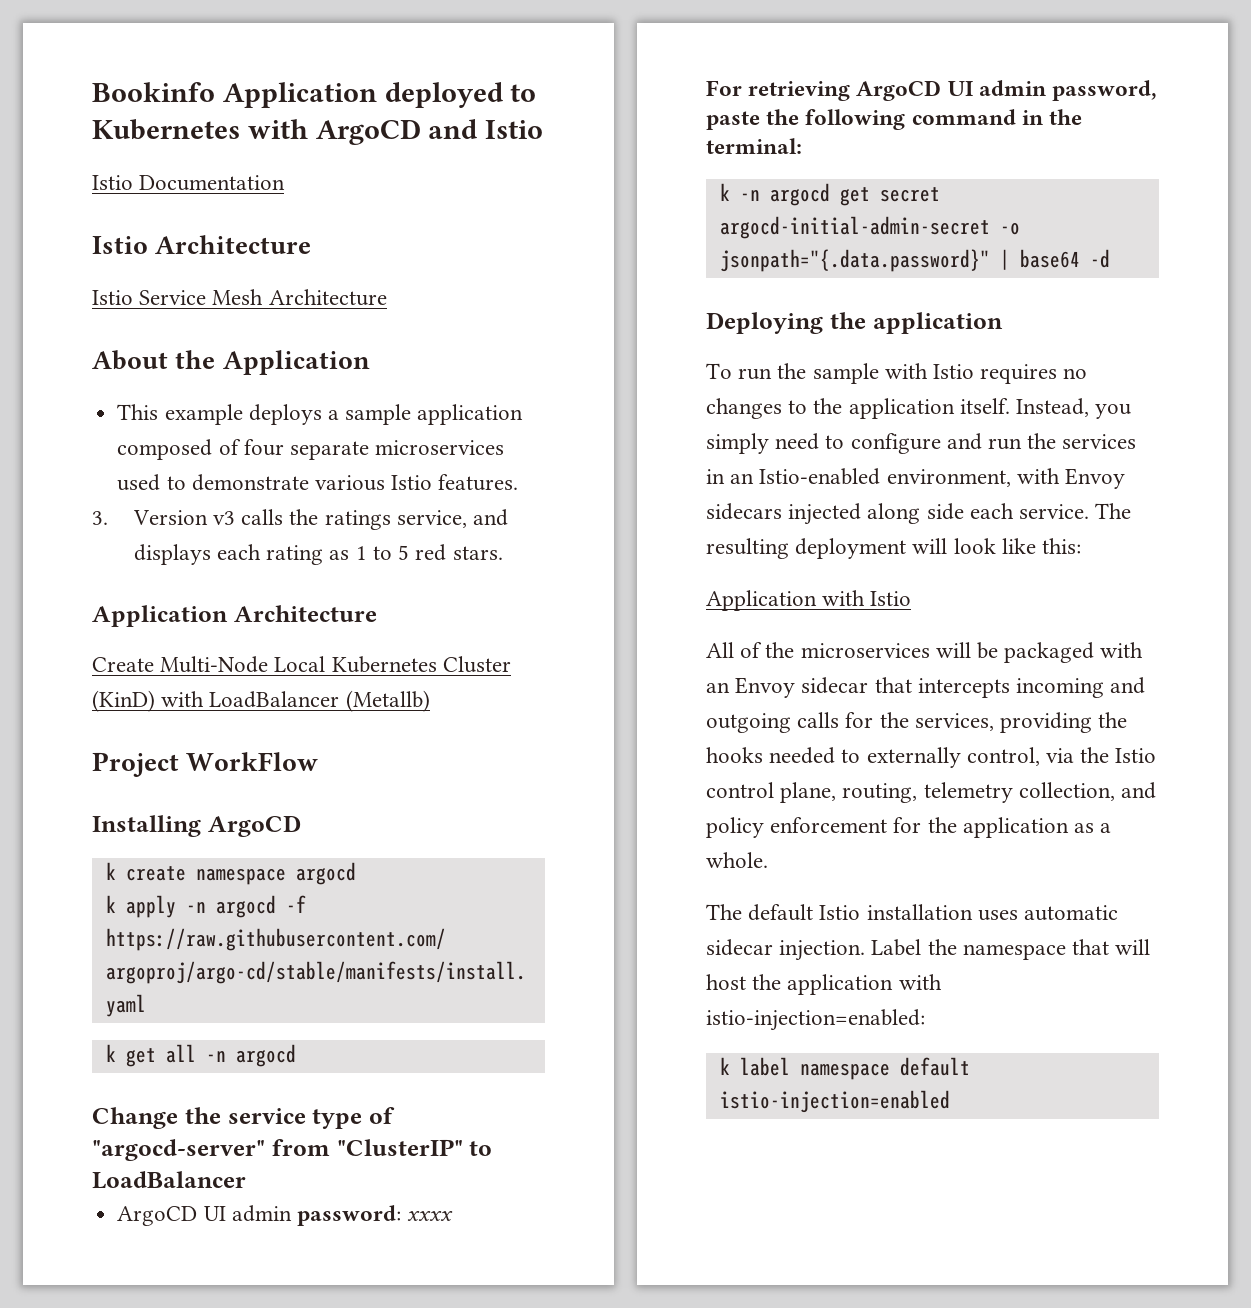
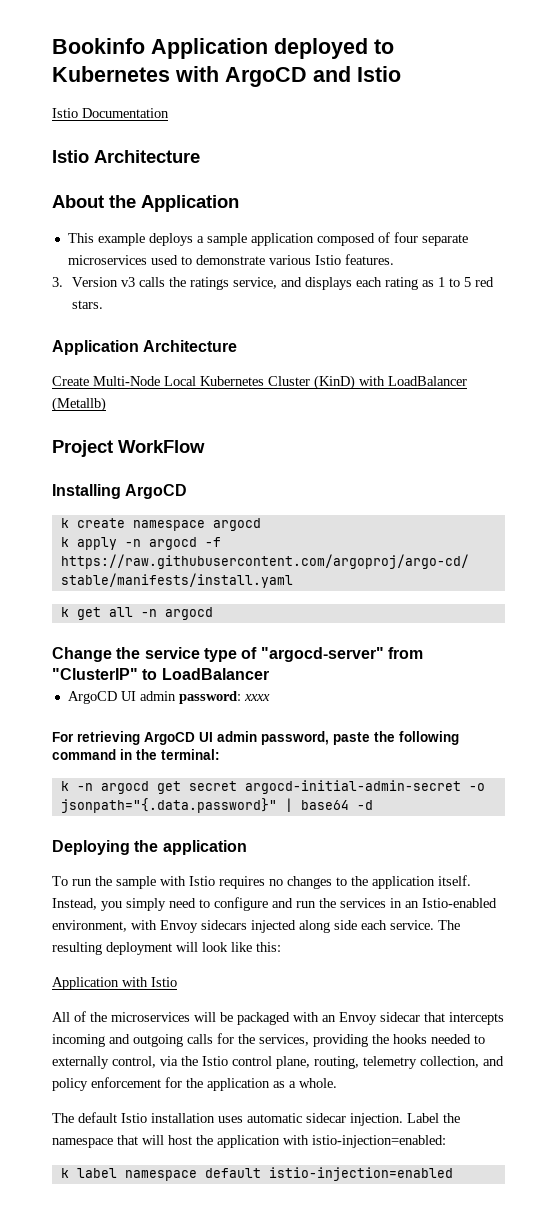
- Istio Service Mesh Architecture

